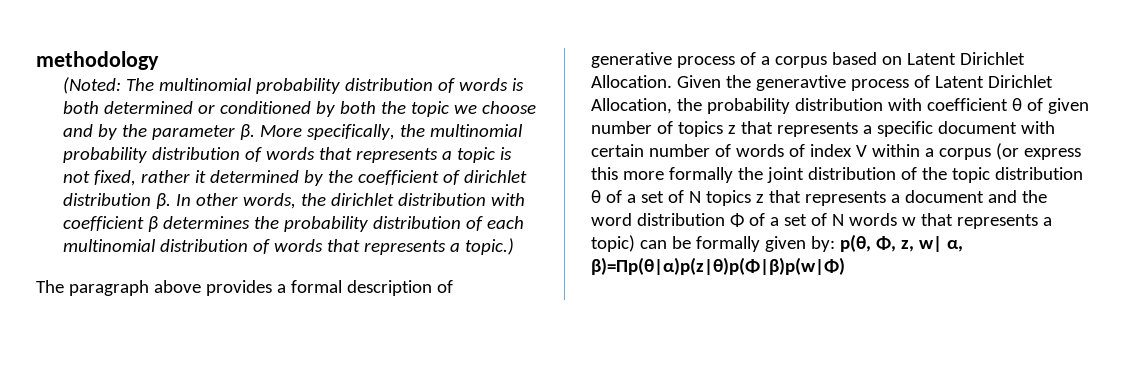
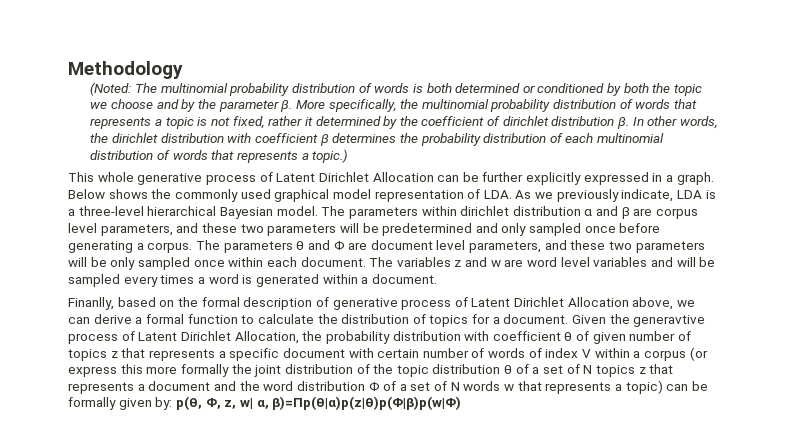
- methodology
+ Methodology
- The paragraph above provides a formal description of generative process of a corpus based on Latent Dirichlet Allocation.
+ This whole generative process of Latent Dirichlet Allocation can be further explicitly expressed in a graph. Below shows the commonly used graphical model representation of LDA. As we previously indicate, LDA is a three-level hierarchical Bayesian model. The parameters within dirichlet distribution α and β are corpus level parameters, and these two parameters will be predetermined and only sampled once before generating a corpus. The parameters θ and Φ are document level parameters, and these two parameters will be only sampled once within each document. The variables z and w are word level variables and will be sampled every times a word is generated within a document.
+ Finanlly, based on the formal description of generative process of Latent Dirichlet Allocation above, we can derive a formal function to calculate the distribution of topics for a document.

